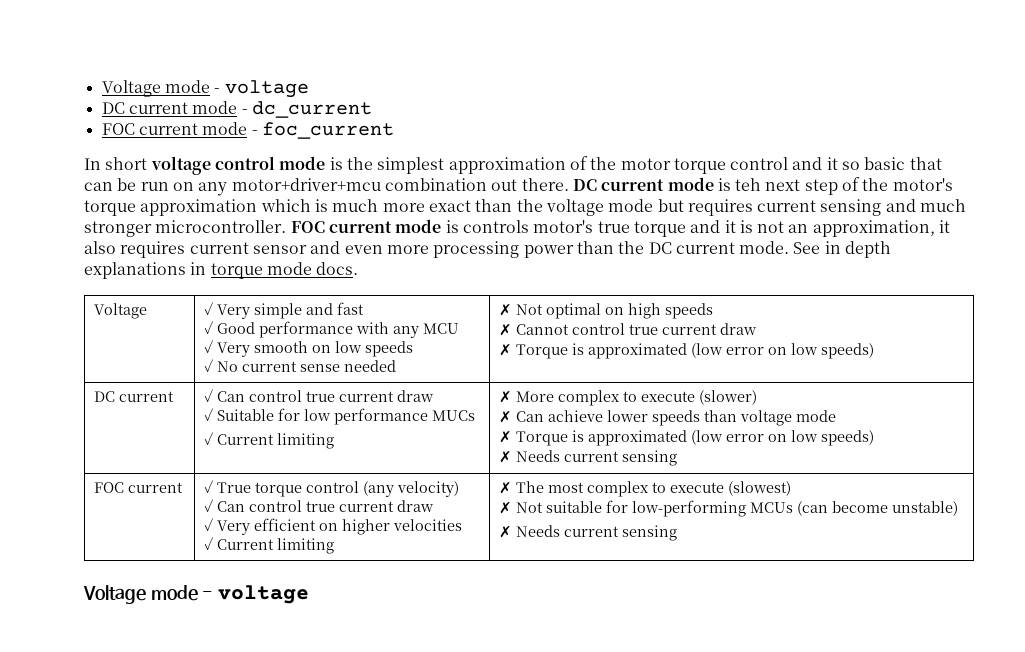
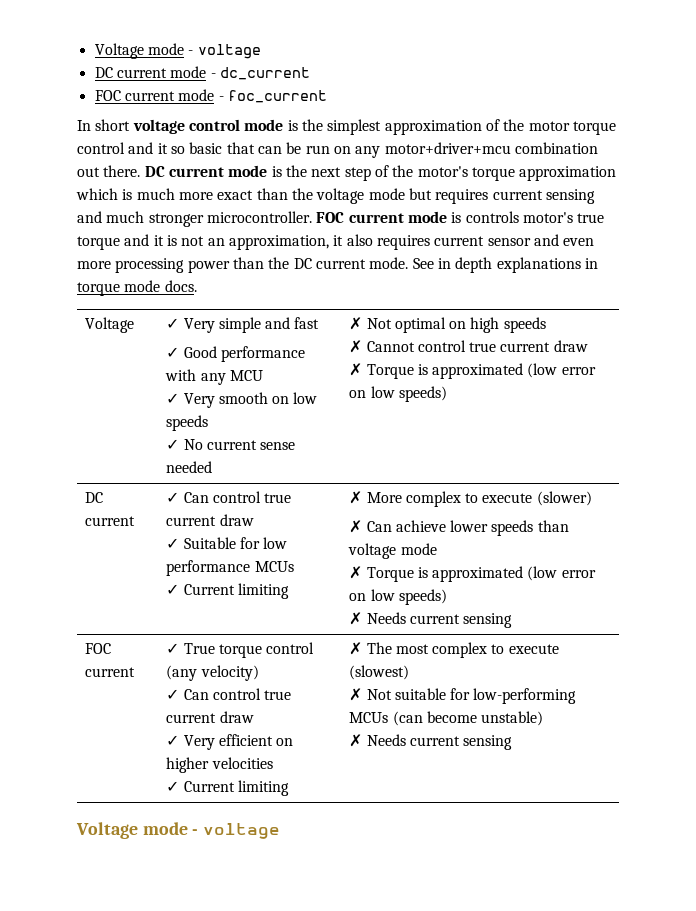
- DC current mode is teh next step of the motor's torque approximation which is much more exact than the voltage mode but requires current sensing and much stronger microcontroller.
+ DC current mode is the next step of the motor's torque approximation which is much more exact than the voltage mode but requires current sensing and much stronger microcontroller.
- ✓ Suitable for low performance MUCs
+ ✓ Suitable for low performance MCUs

